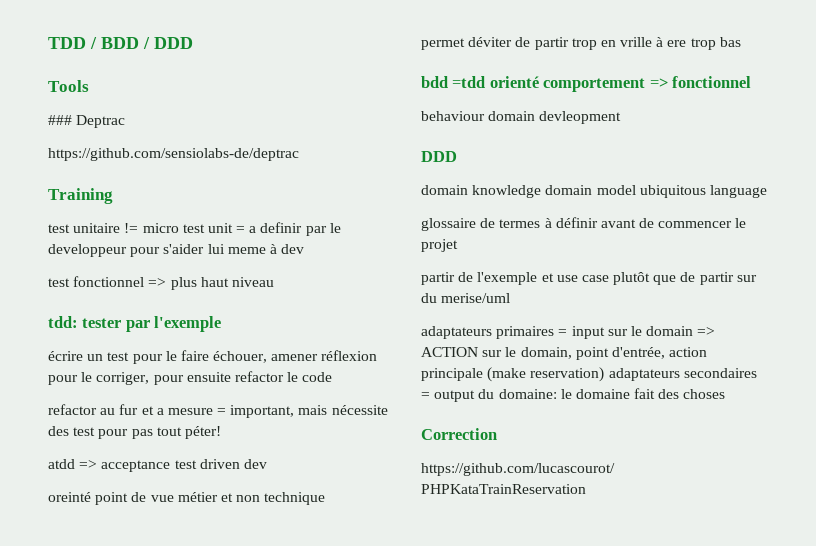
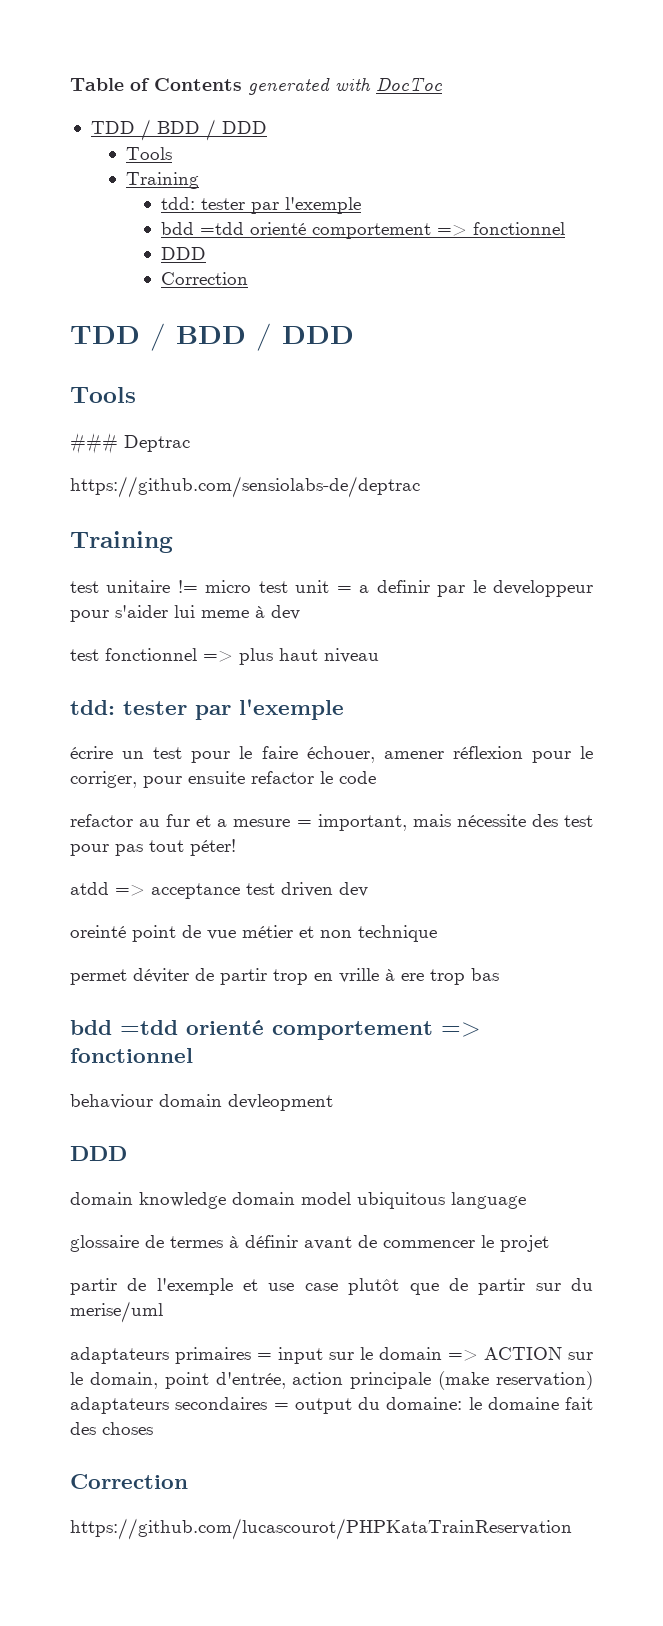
+ Table of Contents generated with DocToc
+ TDD / BDD / DDD
+ Tools
+ Training
+ tdd: tester par l'exemple
+ bdd =tdd orienté comportement => fonctionnel
+ DDD
+ Correction

